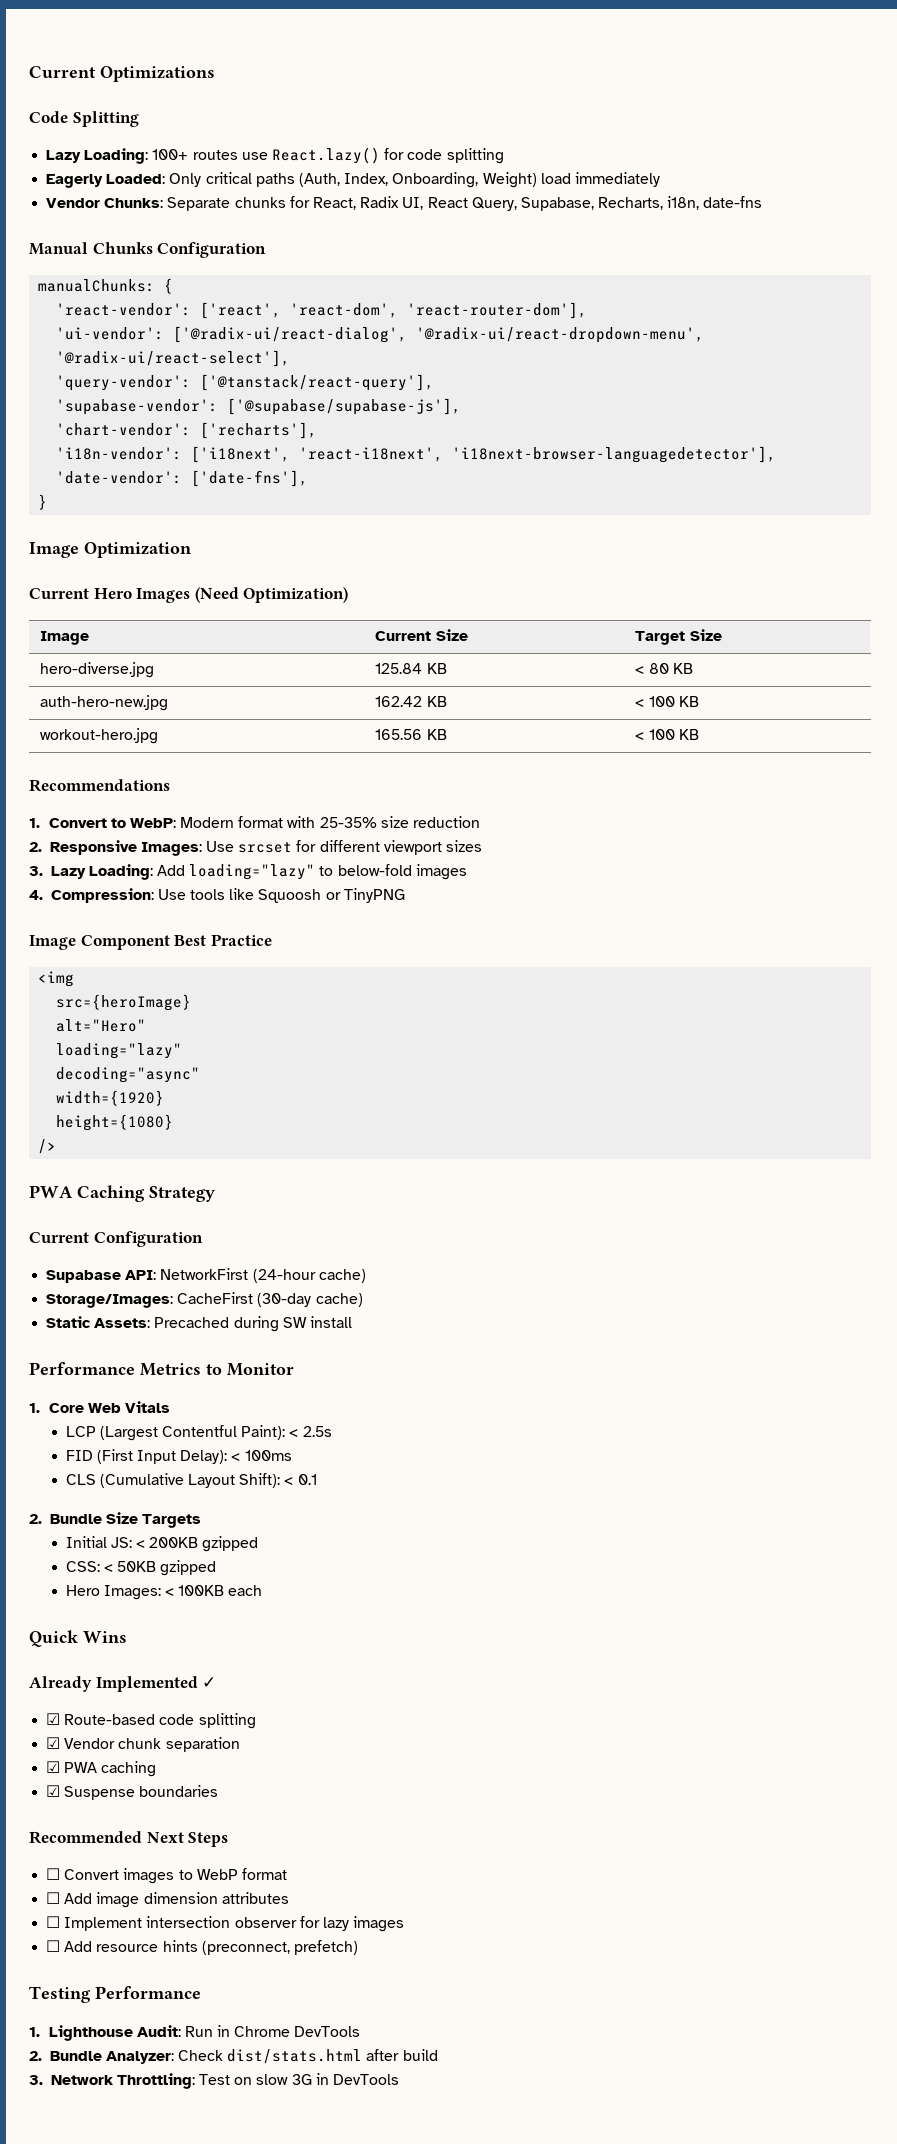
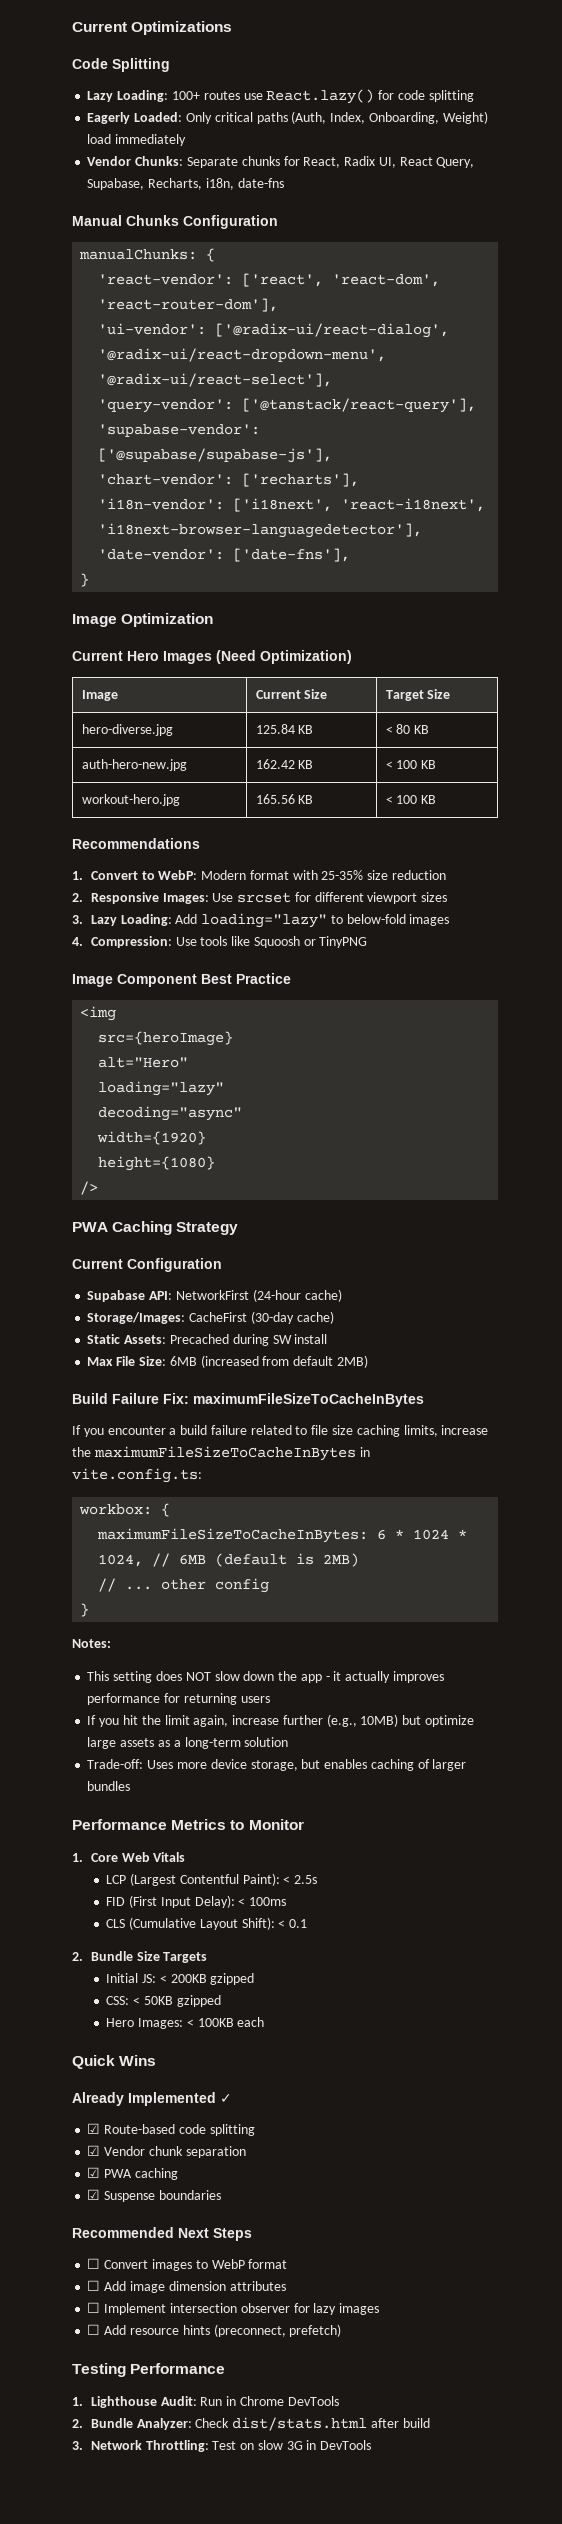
+ Max File Size: 6MB (increased from default 2MB)
+ Build Failure Fix: maximumFileSizeToCacheInBytes
+ If you encounter a build failure related to file size caching limits, increase the maximumFileSizeToCacheInBytes in vite.config.ts:
+ workbox: {
+ maximumFileSizeToCacheInBytes: 6 * 1024 * 1024, // 6MB (default is 2MB)
+ // ... other config
+ }
+ Notes:
+ This setting does NOT slow down the app - it actually improves performance for returning users
+ If you hit the limit again, increase further (e.g., 10MB) but optimize large assets as a long-term solution
+ Trade-off: Uses more device storage, but enables caching of larger bundles

